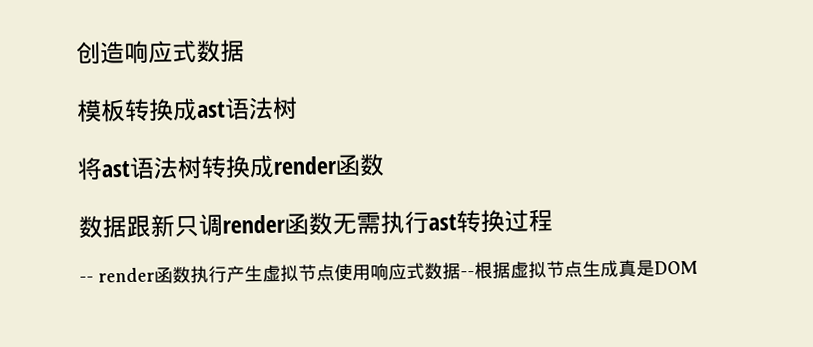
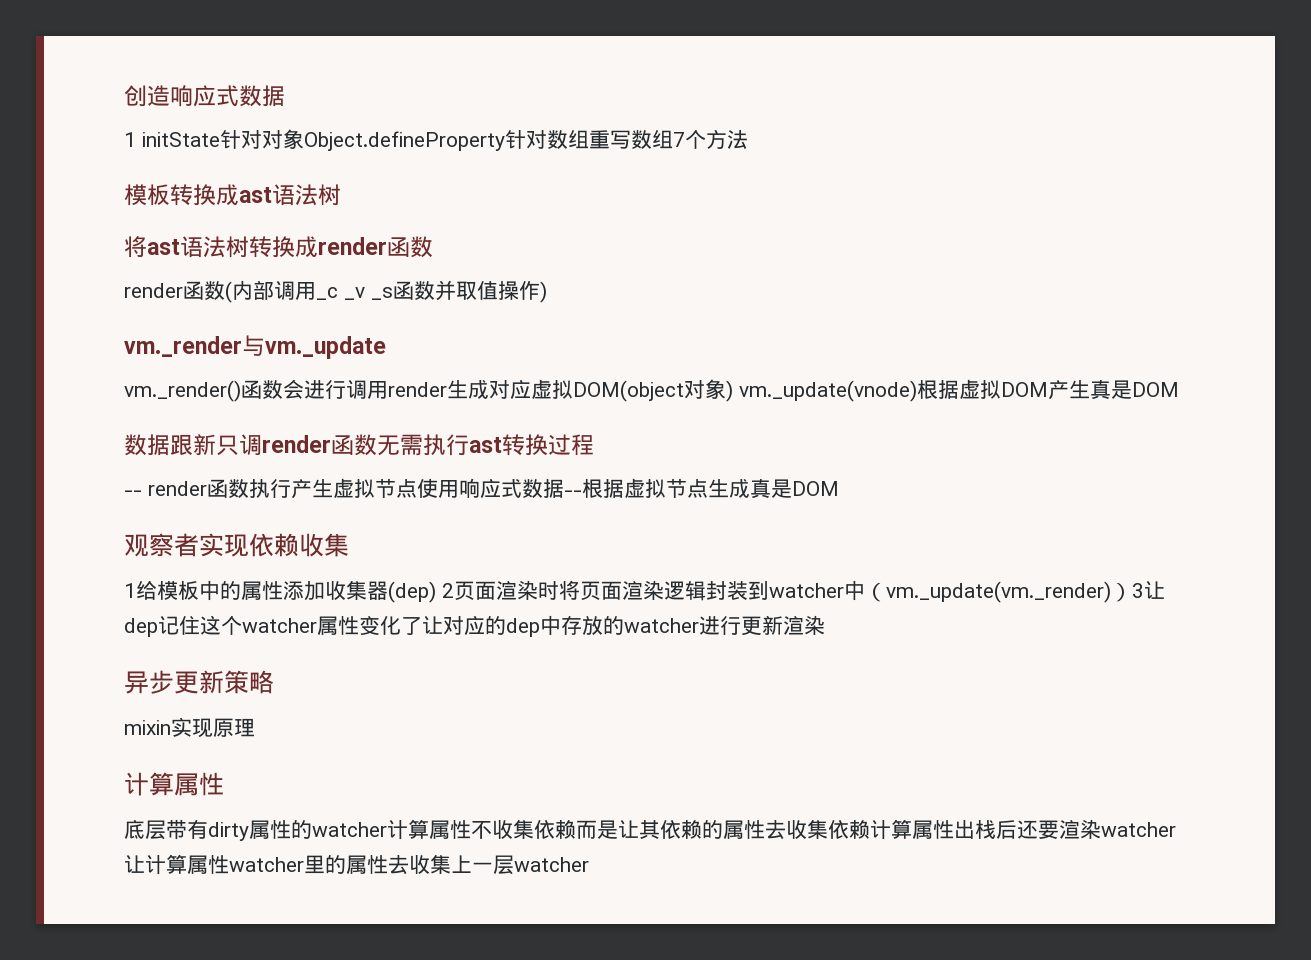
+ 1 initState针对对象Object.defineProperty针对数组重写数组7个方法
+ render函数(内部调用_c _v _s函数并取值操作)
+ vm._render与vm._update
+ vm._render()函数会进行调用render生成对应虚拟DOM(object对象) vm._update(vnode)根据虚拟DOM产生真是DOM
+ 观察者实现依赖收集
+ 1给模板中的属性添加收集器(dep) 2页面渲染时将页面渲染逻辑封装到watcher中（vm._update(vm._render)）3让dep记住这个watcher属性变化了让对应的dep中存放的watcher进行更新渲染
+ 异步更新策略
+ mixin实现原理
+ 计算属性
+ 底层带有dirty属性的watcher计算属性不收集依赖而是让其依赖的属性去收集依赖计算属性出栈后还要渲染watcher让计算属性watcher里的属性去收集上一层watcher

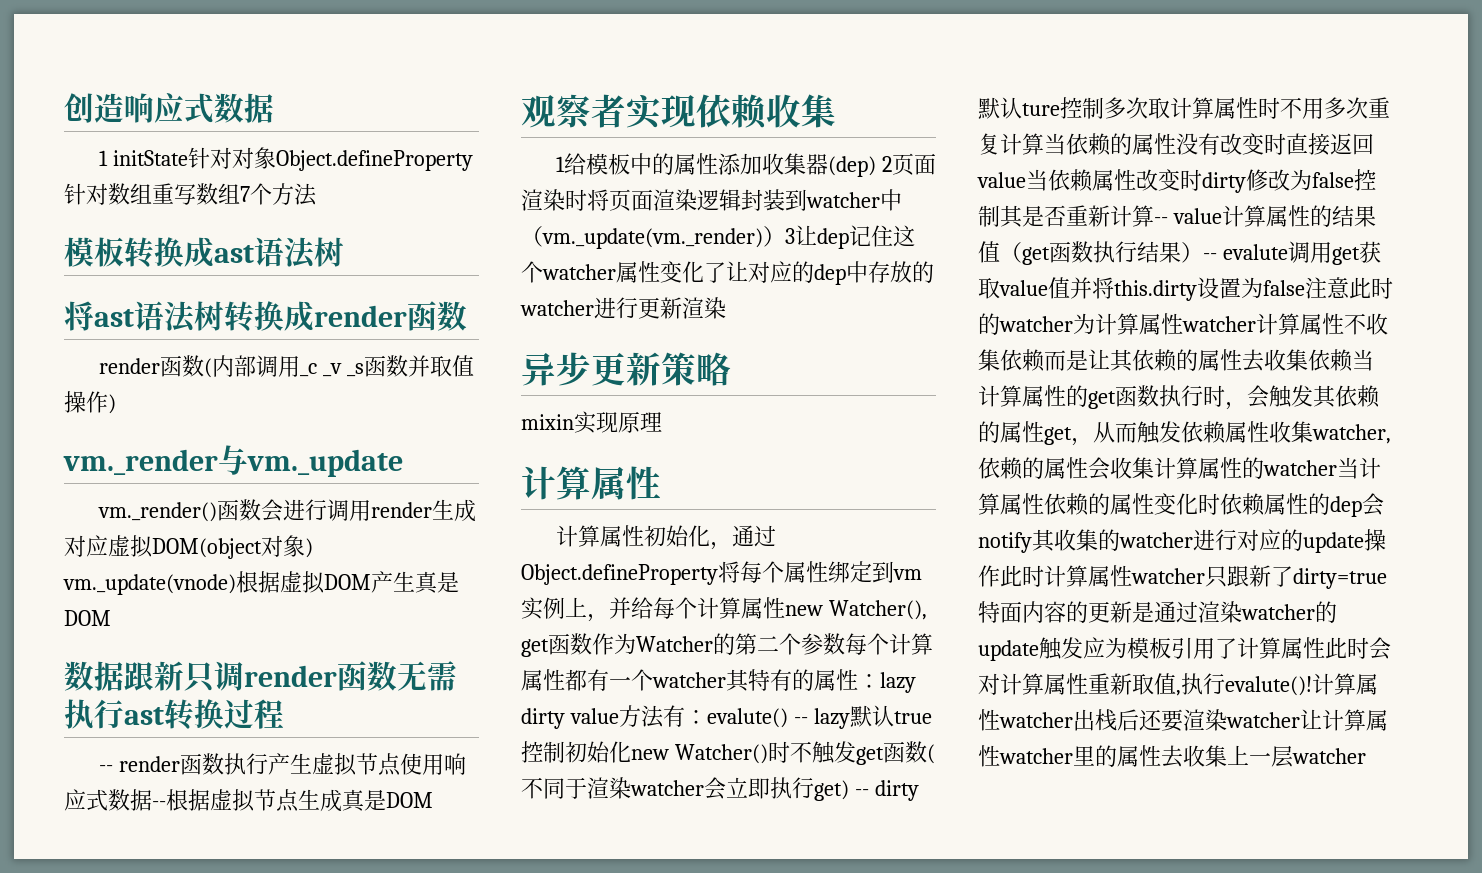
- 底层带有dirty属性的watcher计算属性不收集依赖而是让其依赖的属性去收集依赖计算属性出栈后还要渲染watcher让计算属性watcher里的属性去收集上一层watcher
+ 计算属性初始化，通过Object.defineProperty将每个属性绑定到vm实例上，并给每个计算属性new Watcher(), get函数作为Watcher的第二个参数每个计算属性都有一个watcher其特有的属性：lazy dirty value方法有：evalute() -- lazy默认true控制初始化new Watcher()时不触发get函数(不同于渲染watcher会立即执行get) -- dirty默认ture控制多次取计算属性时不用多次重复计算当依赖的属性没有改变时直接返回value当依赖属性改变时dirty修改为false控制其是否重新计算-- value计算属性的结果值（get函数执行结果）-- evalute调用get获取value值并将this.dirty设置为false注意此时的watcher为计算属性watcher计算属性不收集依赖而是让其依赖的属性去收集依赖当计算属性的get函数执行时，会触发其依赖的属性get，从而触发依赖属性收集watcher,依赖的属性会收集计算属性的watcher当计算属性依赖的属性变化时依赖属性的dep会notify其收集的watcher进行对应的update操作此时计算属性watcher只跟新了dirty=true特面内容的更新是通过渲染watcher的update触发应为模板引用了计算属性此时会对计算属性重新取值,执行evalute()!计算属性watcher出栈后还要渲染watcher让计算属性watcher里的属性去收集上一层watcher

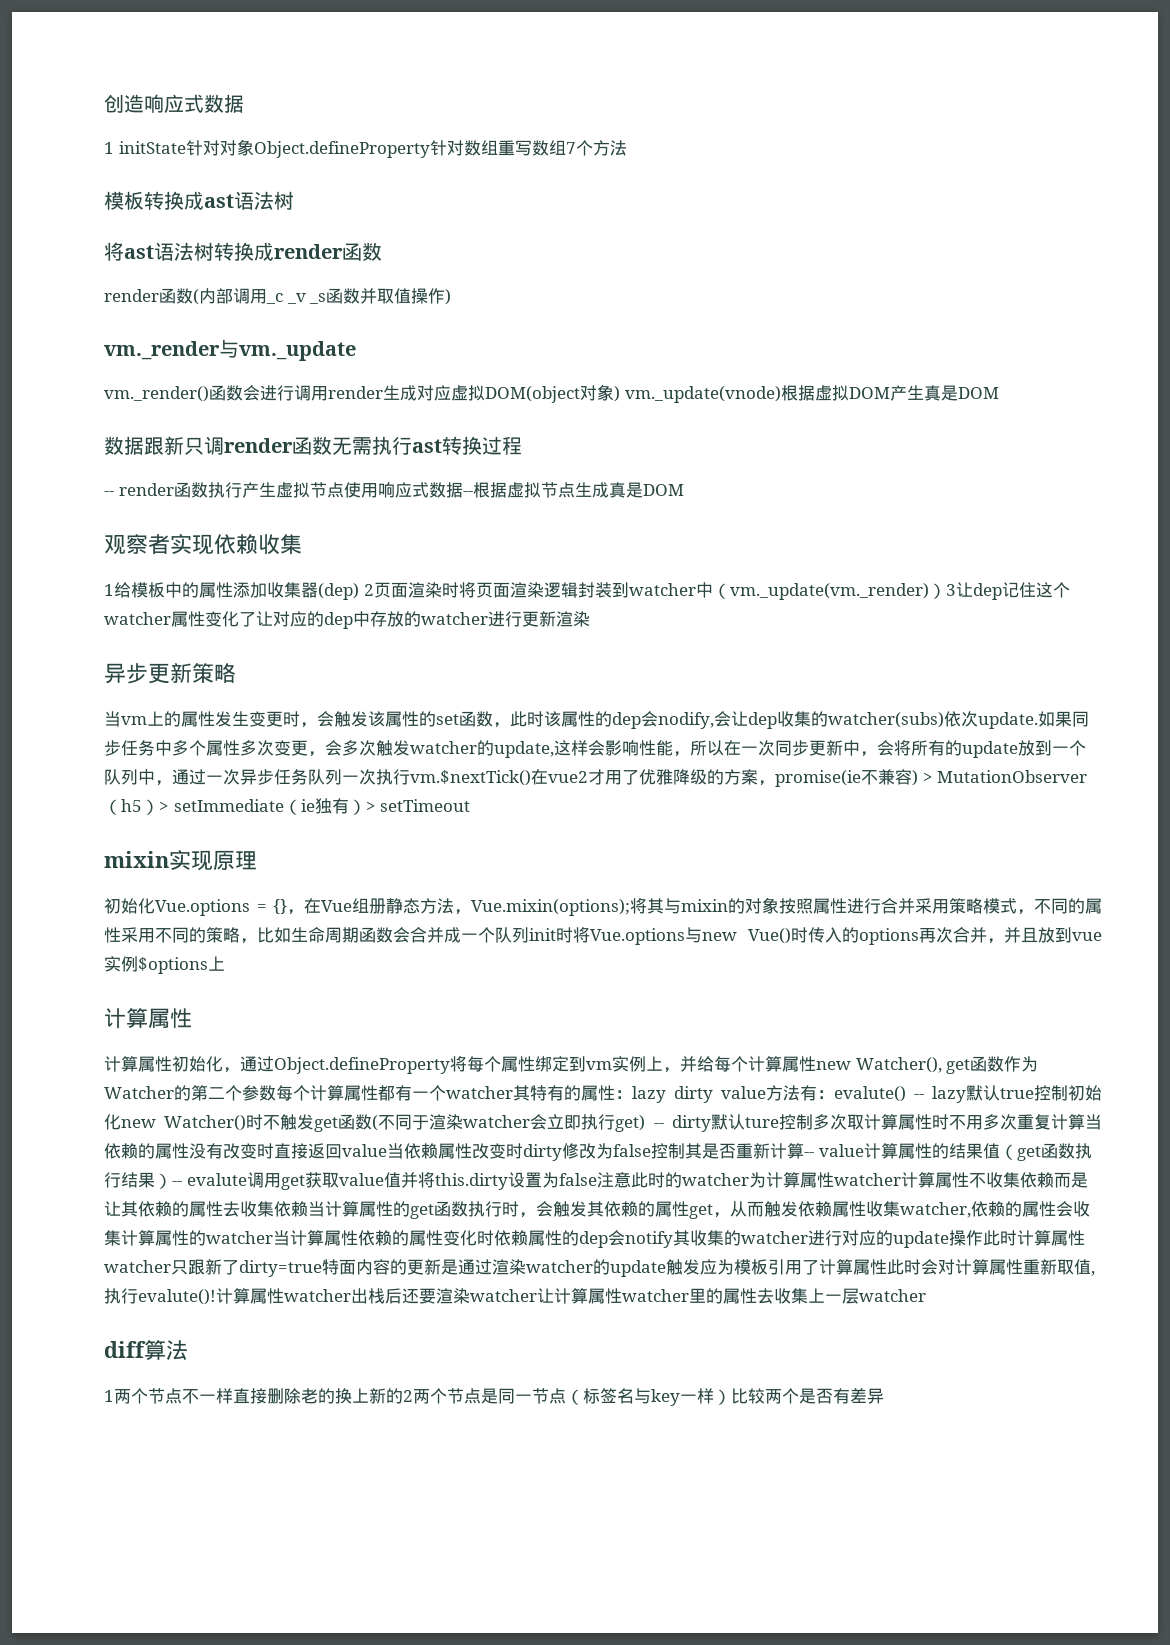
+ 当vm上的属性发生变更时，会触发该属性的set函数，此时该属性的dep会nodify,会让dep收集的watcher(subs)依次update.如果同步任务中多个属性多次变更，会多次触发watcher的update,这样会影响性能，所以在一次同步更新中，会将所有的update放到一个队列中，通过一次异步任务队列一次执行vm.$nextTick()在vue2才用了优雅降级的方案，promise(ie不兼容) > MutationObserver（h5）> setImmediate（ie独有）> setTimeout
  mixin实现原理
+ 初始化Vue.options = {}，在Vue组册静态方法，Vue.mixin(options);将其与mixin的对象按照属性进行合并采用策略模式，不同的属性采用不同的策略，比如生命周期函数会合并成一个队列init时将Vue.options与new Vue()时传入的options再次合并，并且放到vue实例$options上
+ diff算法
+ 1两个节点不一样直接删除老的换上新的2两个节点是同一节点（标签名与key一样）比较两个是否有差异

